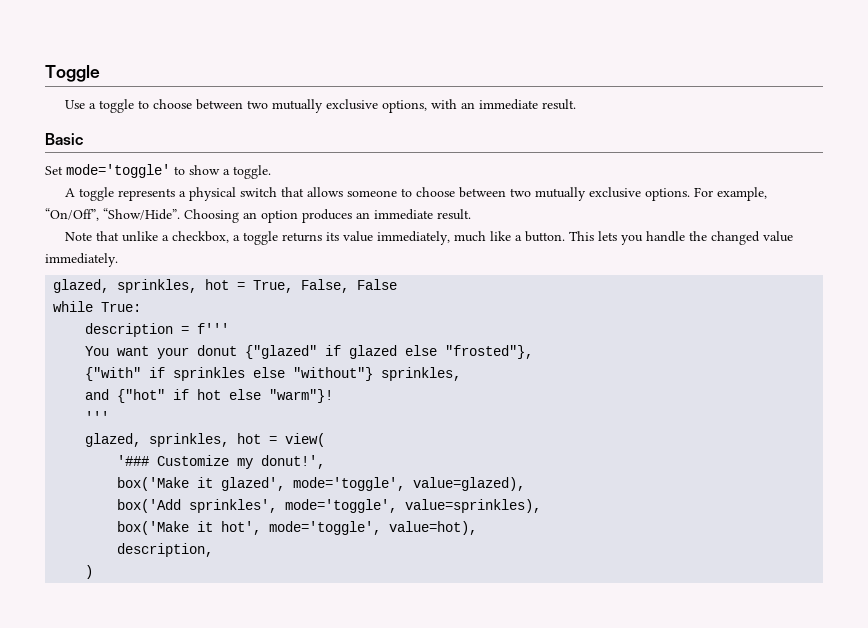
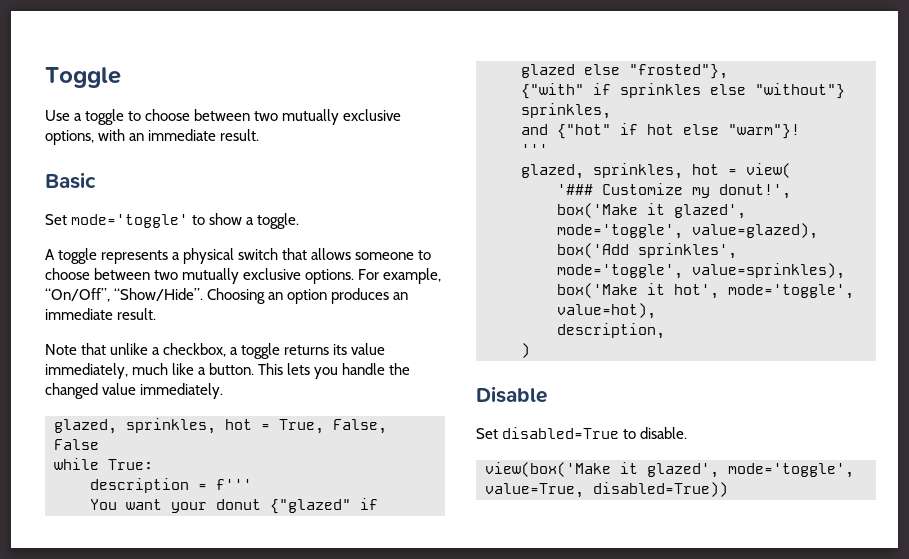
+ Disable
+ Set disabled=True to disable.
+ view(box('Make it glazed', mode='toggle', value=True, disabled=True))

